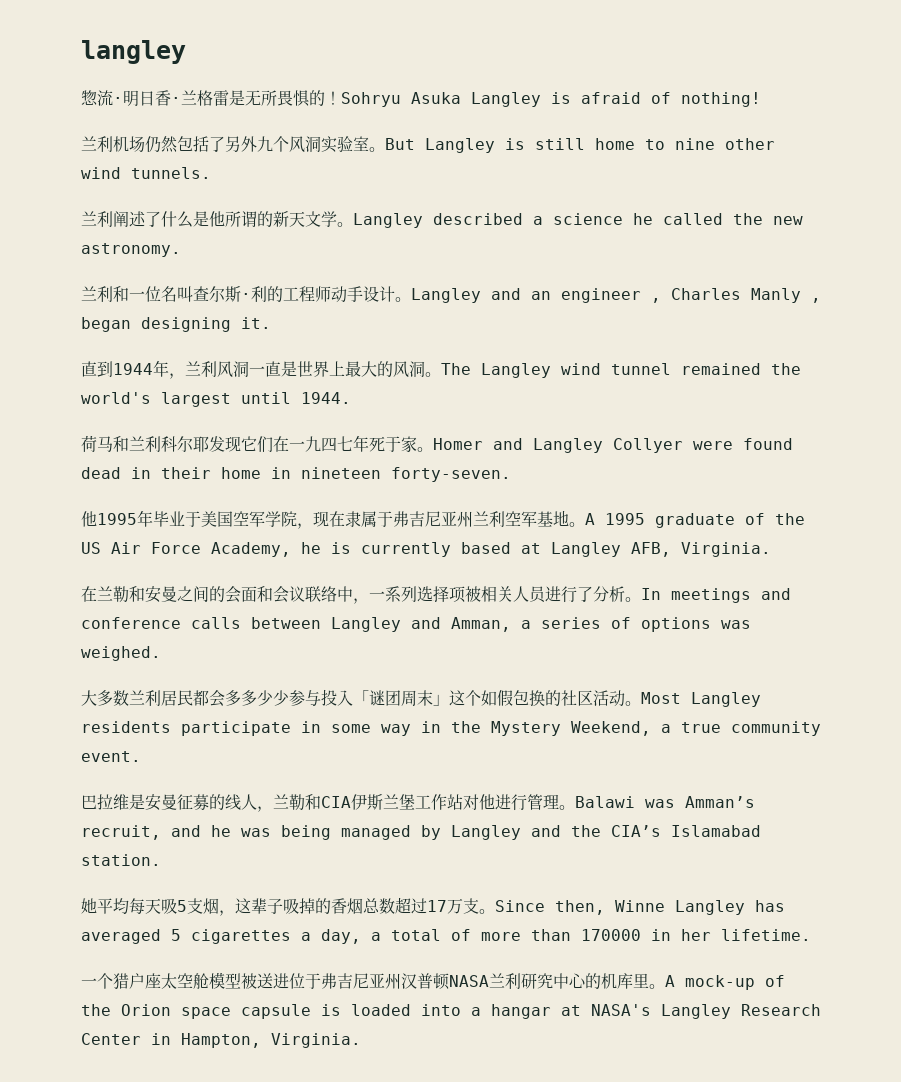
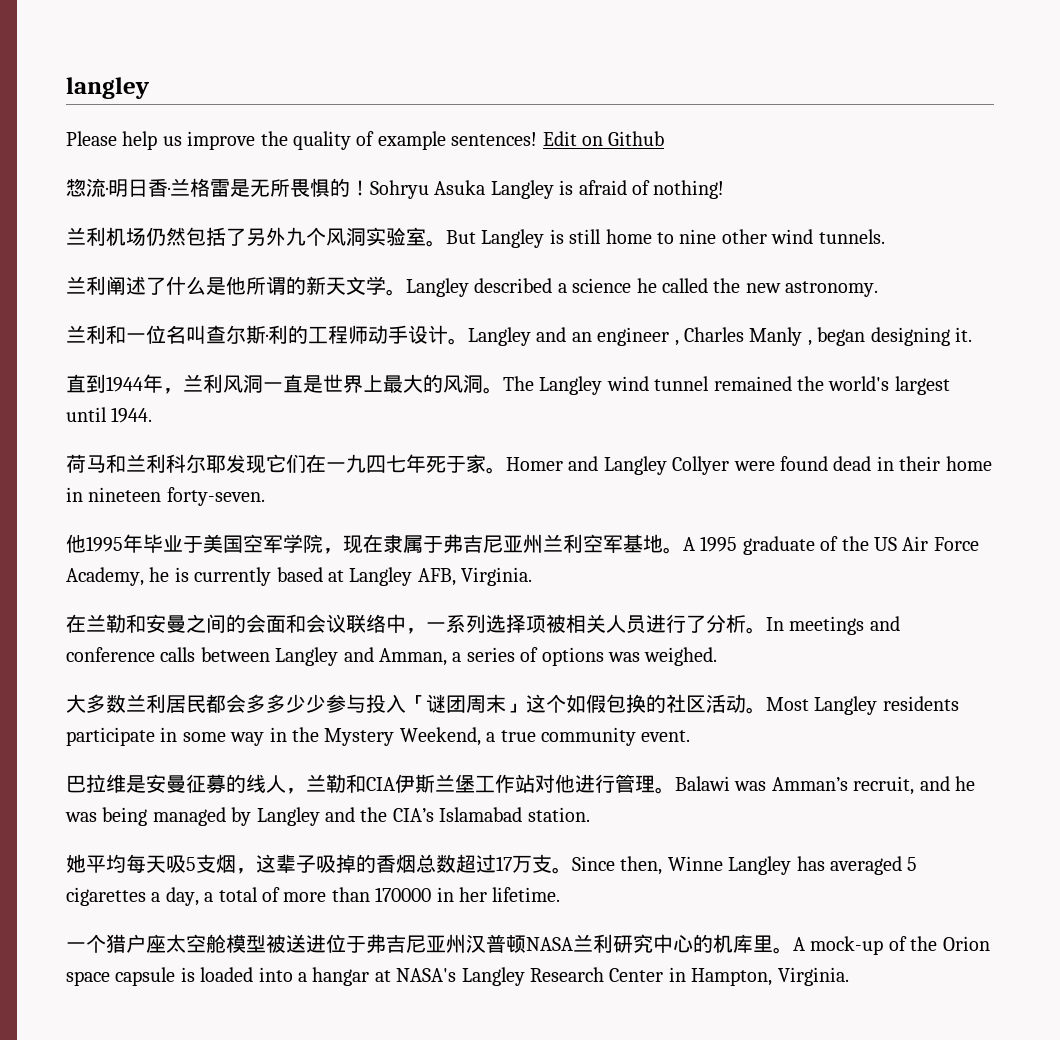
+ Please help us improve the quality of example sentences! Edit on Github

